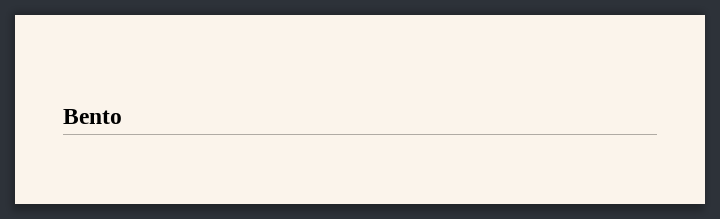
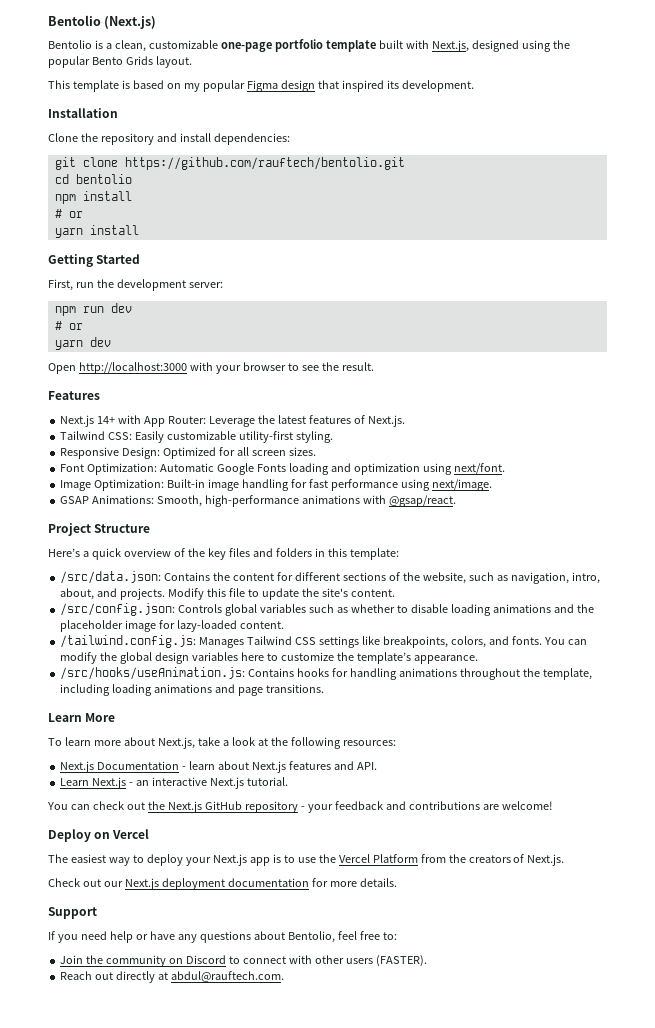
- Bento
+ Bentolio (Next.js)
+ Bentolio is a clean, customizable one-page portfolio template built with Next.js, designed using the popular Bento Grids layout.
+ This template is based on my popular Figma design that inspired its development.
+ Installation
+ Clone the repository and install dependencies:
+ git clone https://github.com/rauftech/bentolio.git
+ cd bentolio
+ npm install
+ # or
+ yarn install
+ Getting Started
+ First, run the development server:
+ npm run dev
+ # or
+ yarn dev
+ Open http://localhost:3000 with your browser to see the result.
+ Features
+ Next.js 14+ with App Router: Leverage the latest features of Next.js.
+ Tailwind CSS: Easily customizable utility-first styling.
+ Responsive Design: Optimized for all screen sizes.
+ Font Optimization: Automatic Google Fonts loading and optimization using next/font.
+ Image Optimization: Built-in image handling for fast performance using next/image.
+ GSAP Animations: Smooth, high-performance animations with @gsap/react.
+ Project Structure
+ Here’s a quick overview of the key files and folders in this template:
+ /src/data.json: Contains the content for different sections of the website, such as navigation, intro, about, and projects. Modify this file to update the site's content.
+ /src/config.json: Controls global variables such as whether to disable loading animations and the placeholder image for lazy-loaded content.
+ /tailwind.config.js: Manages Tailwind CSS settings like breakpoints, colors, and fonts. You can modify the global design variables here to customize the template’s appearance.
+ /src/hooks/useAnimation.js: Contains hooks for handling animations throughout the template, including loading animations and page transitions.
+ Learn More
+ To learn more about Next.js, take a look at the following resources:
+ Next.js Documentation - learn about Next.js features and API.
+ Learn Next.js - an interactive Next.js tutorial.
+ You can check out the Next.js GitHub repository - your feedback and contributions are welcome!
+ Deploy on Vercel
+ The easiest way to deploy your Next.js app is to use the Vercel Platform from the creators of Next.js.
+ Check out our Next.js deployment documentation for more details.
+ Support
+ If you need help or have any questions about Bentolio, feel free to:
+ Join the community on Discord to connect with other users (FASTER).
+ Reach out directly at abdul@rauftech.com.

